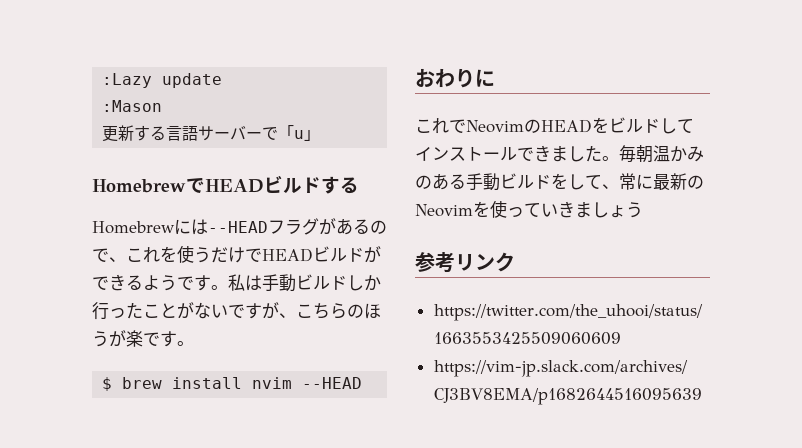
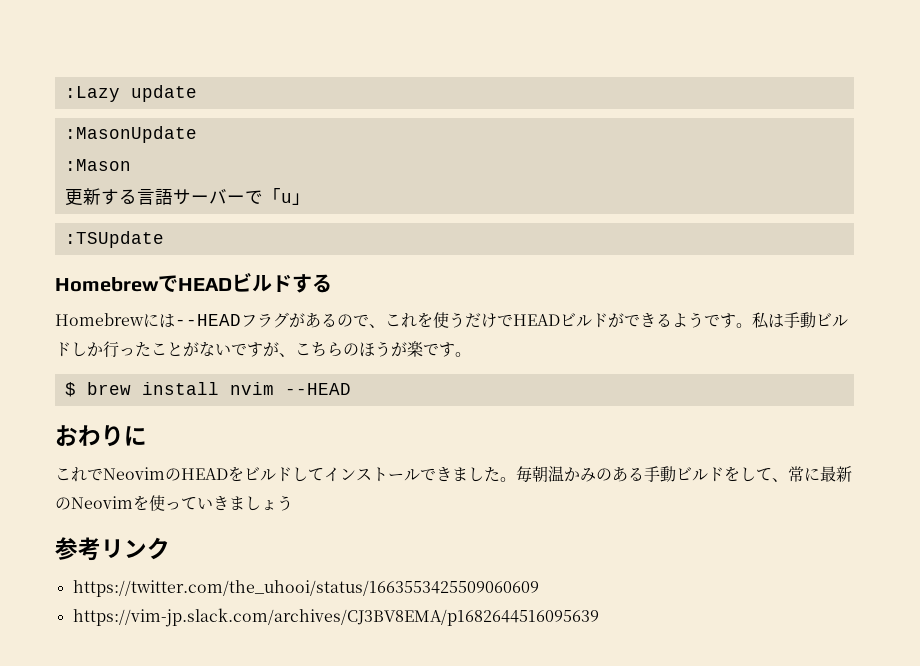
+ :MasonUpdate
+ :TSUpdate

